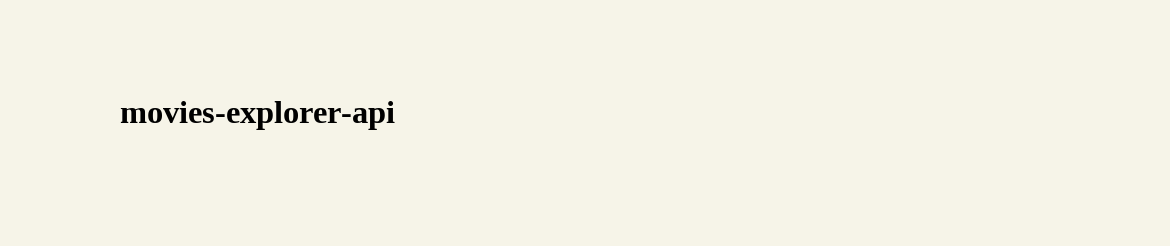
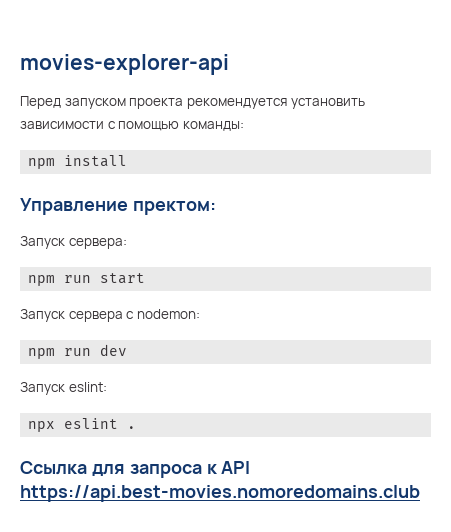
+ Перед запуском проекта рекомендуется установить зависимости с помощью команды:
+ npm install
+ Управление пректом:
+ Запуск сервера:
+ npm run start
+ Запуск сервера с nodemon:
+ npm run dev
+ Запуск eslint:
+ npx eslint .
+ Ссылка для запроса к API https://api.best-movies.nomoredomains.club

